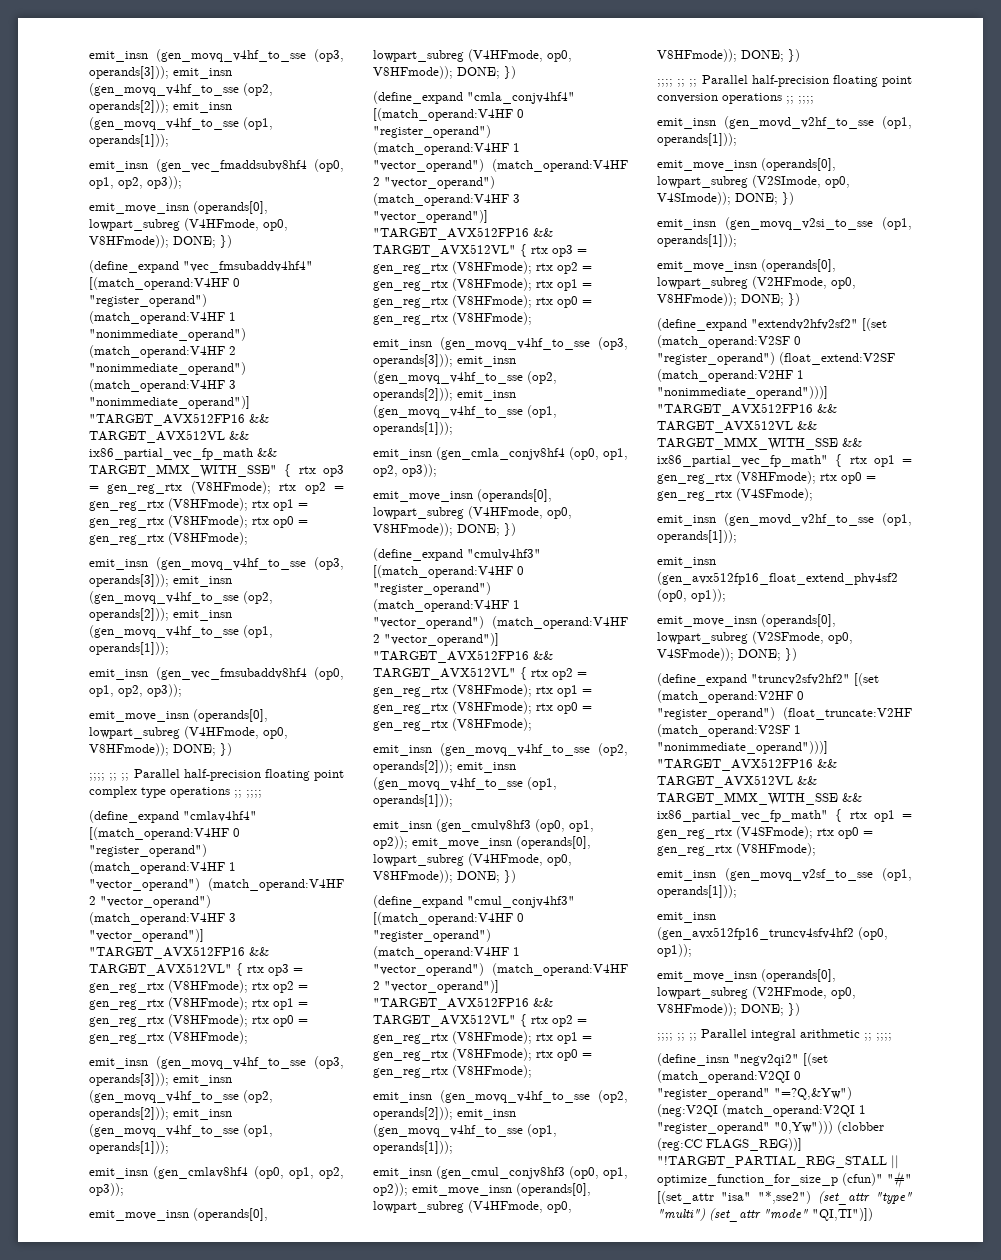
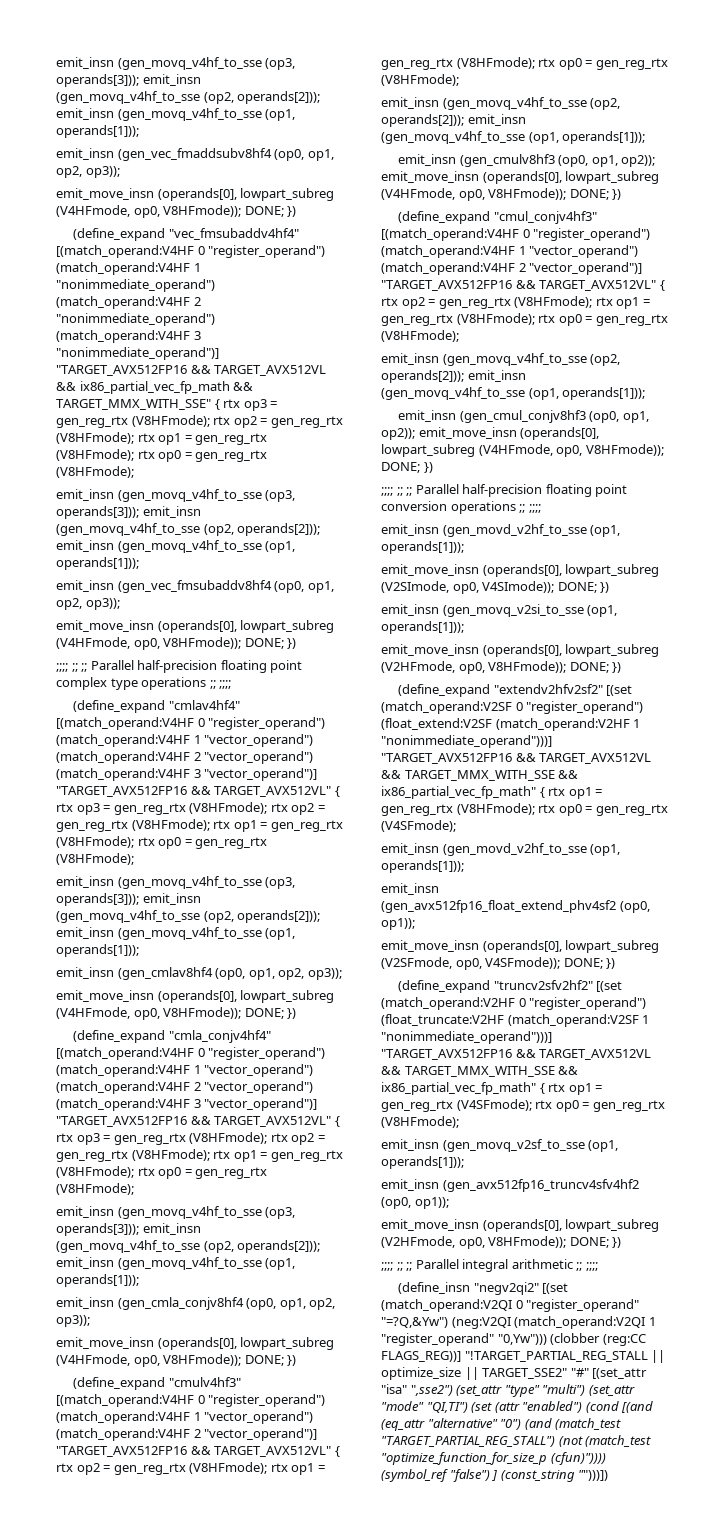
- (define_insn "negv2qi2" [(set (match_operand:V2QI 0 "register_operand" "=?Q,&Yw") (neg:V2QI (match_operand:V2QI 1 "register_operand" "0,Yw"))) (clobber (reg:CC FLAGS_REG))] "!TARGET_PARTIAL_REG_STALL || optimize_function_for_size_p (cfun)" "#" [(set_attr "isa" "*,sse2") (set_attr "type" "multi") (set_attr "mode" "QI,TI")])
+ (define_insn "negv2qi2" [(set (match_operand:V2QI 0 "register_operand" "=?Q,&Yw") (neg:V2QI (match_operand:V2QI 1 "register_operand" "0,Yw"))) (clobber (reg:CC FLAGS_REG))] "!TARGET_PARTIAL_REG_STALL || optimize_size || TARGET_SSE2" "#" [(set_attr "isa" ",sse2") (set_attr "type" "multi") (set_attr "mode" "QI,TI") (set (attr "enabled") (cond [(and (eq_attr "alternative" "0") (and (match_test "TARGET_PARTIAL_REG_STALL") (not (match_test "optimize_function_for_size_p (cfun)")))) (symbol_ref "false") ] (const_string "")))])

